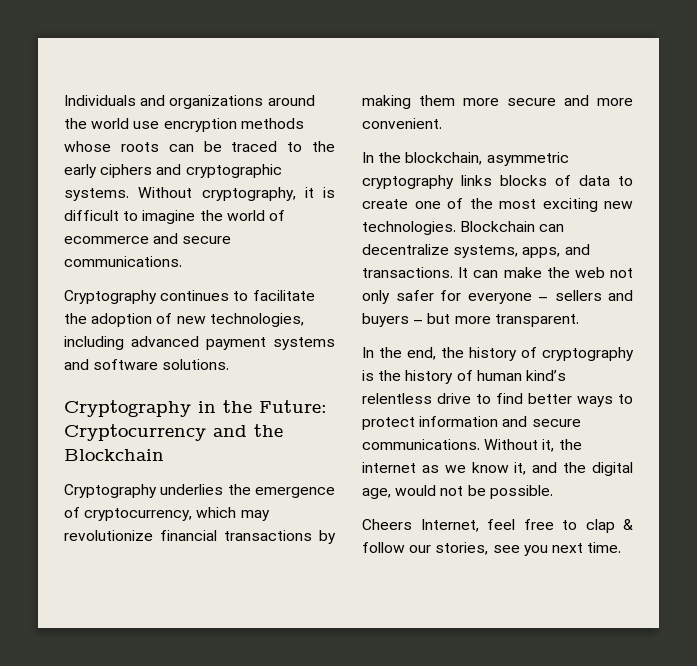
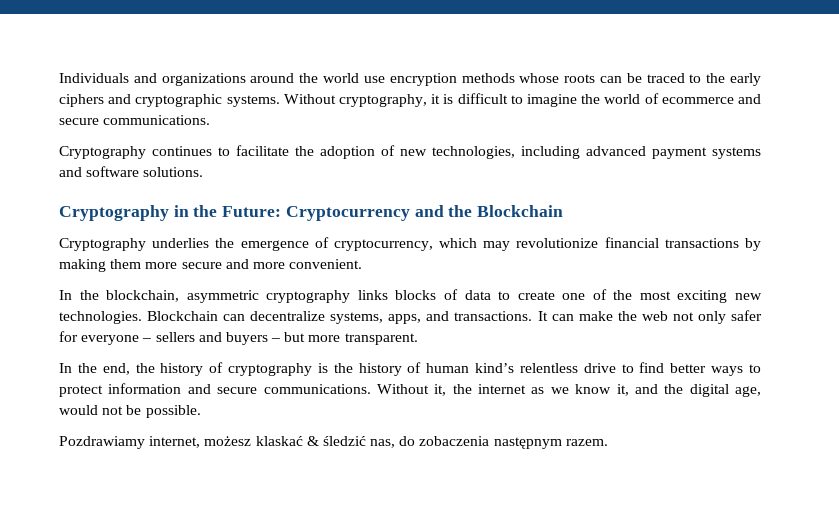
- Cheers Internet, feel free to clap & follow our stories, see you next time.
+ Pozdrawiamy internet, możesz klaskać & śledzić nas, do zobaczenia następnym razem.

